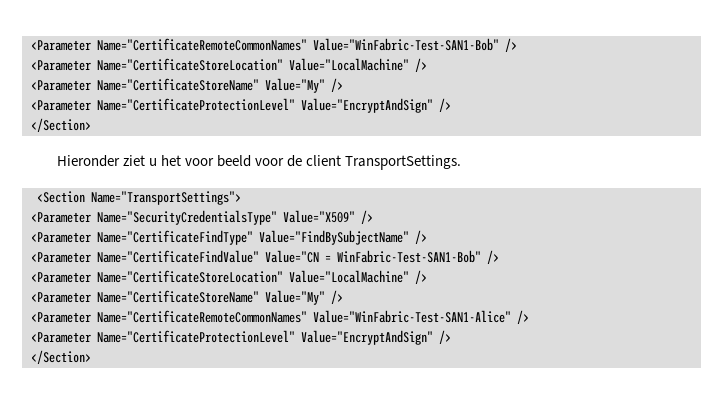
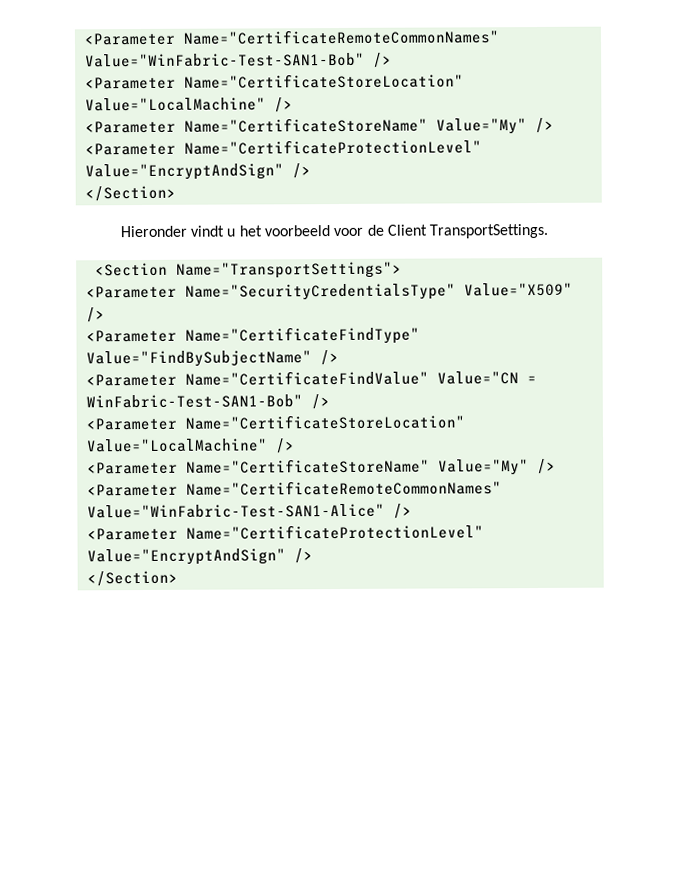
- Hieronder ziet u het voor beeld voor de client TransportSettings.
+ Hieronder vindt u het voorbeeld voor de Client TransportSettings.

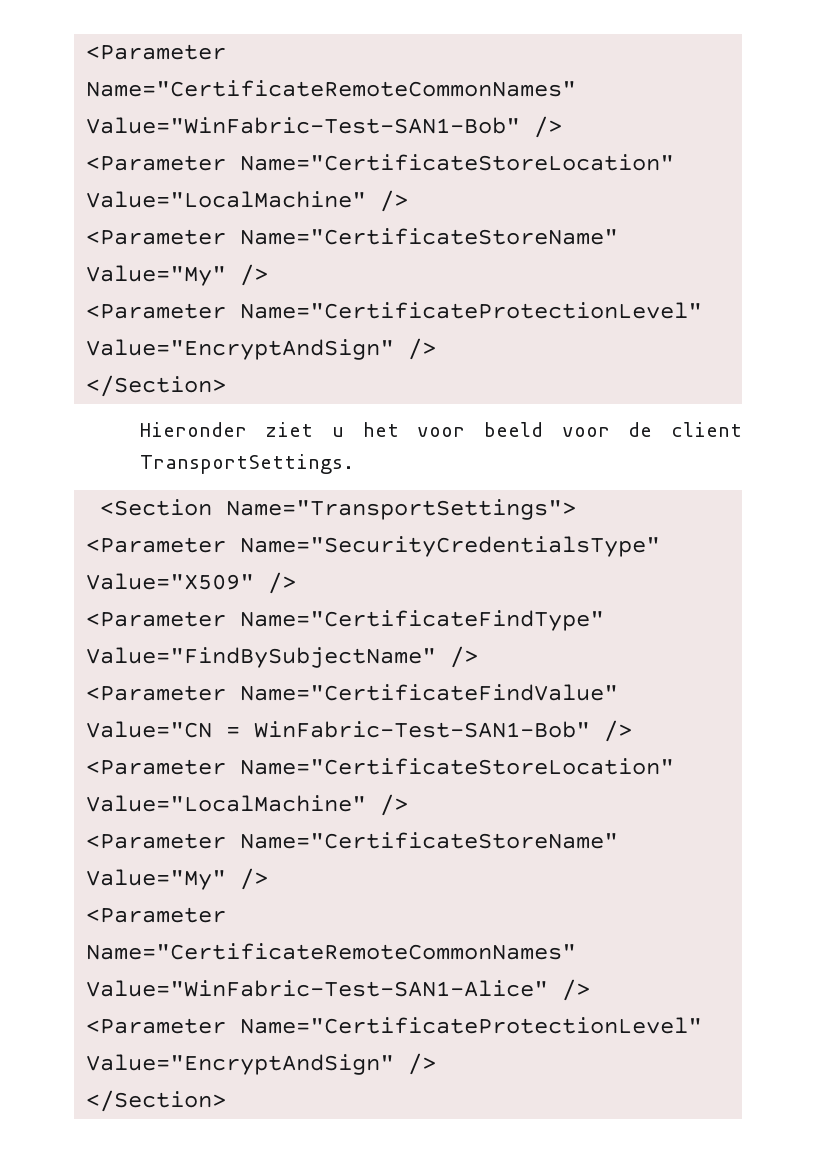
- Hieronder vindt u het voorbeeld voor de Client TransportSettings.
+ Hieronder ziet u het voor beeld voor de client TransportSettings.

